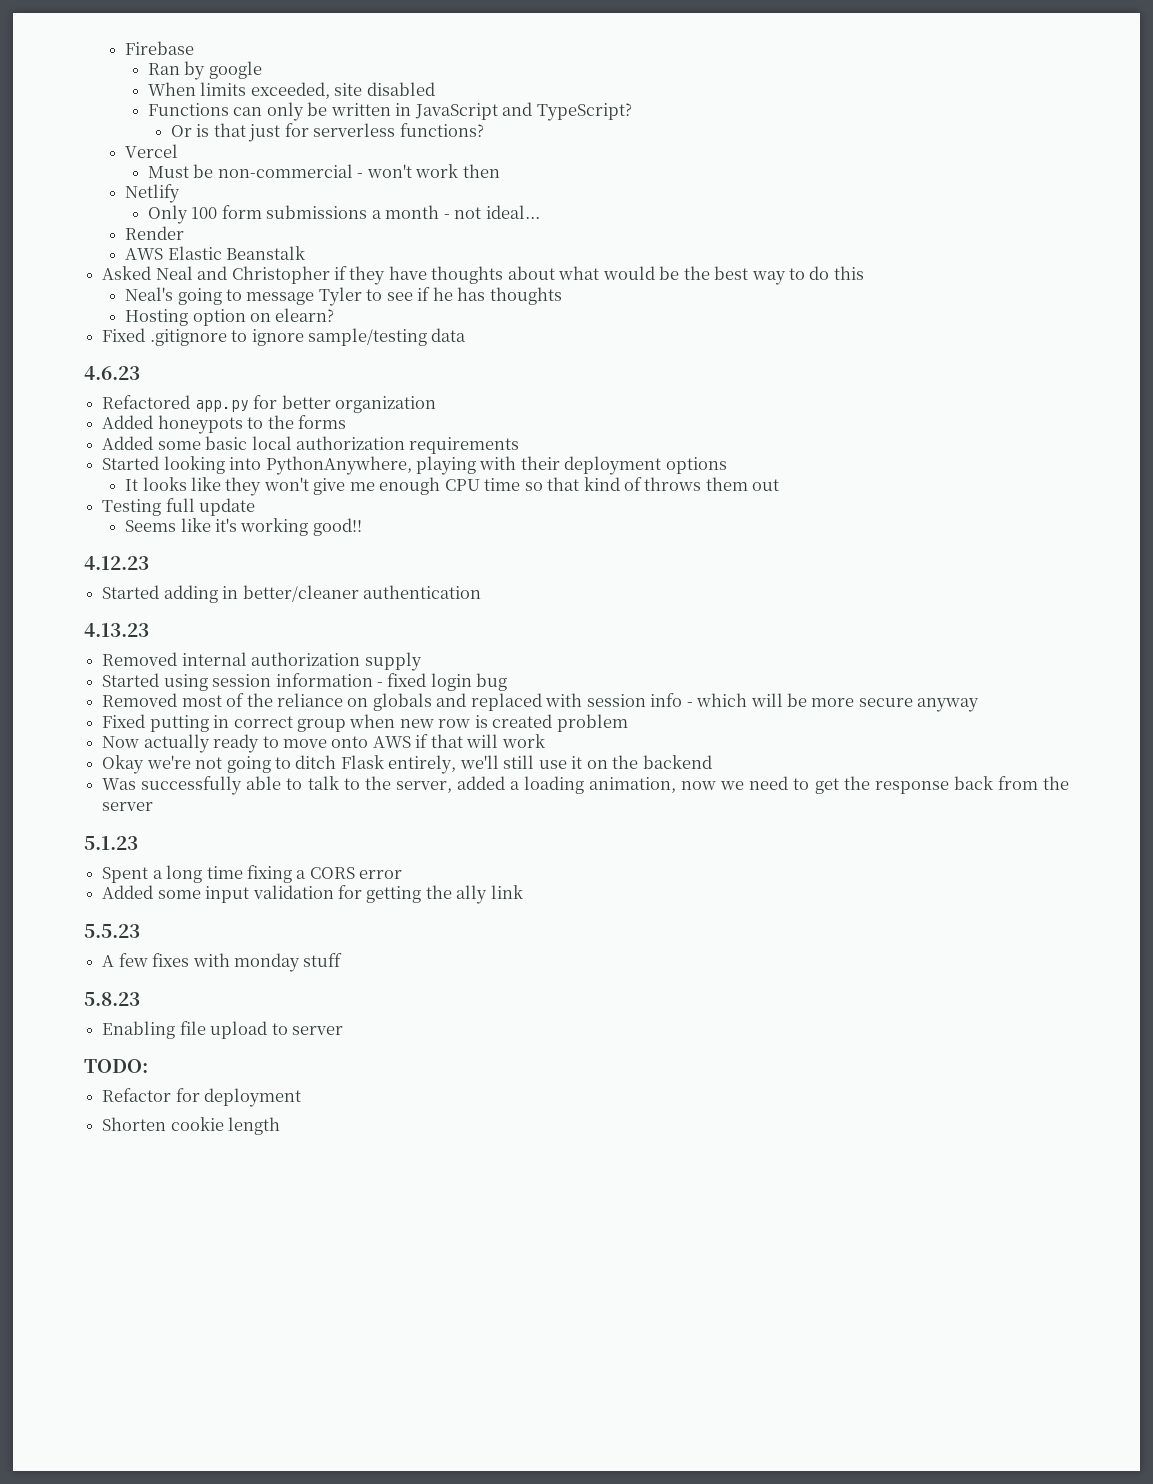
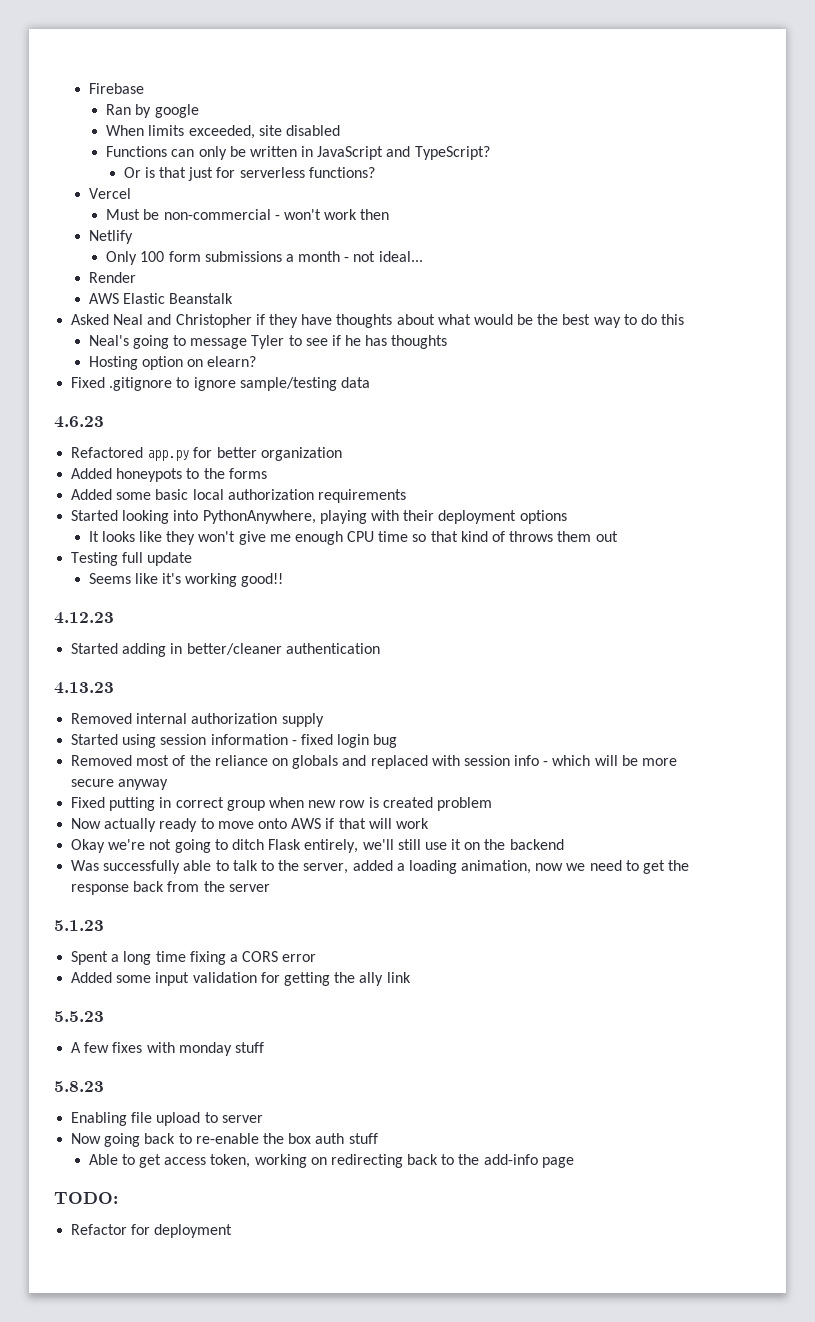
+ Now going back to re-enable the box auth stuff
+ Able to get access token, working on redirecting back to the add-info page
- Shorten cookie length

